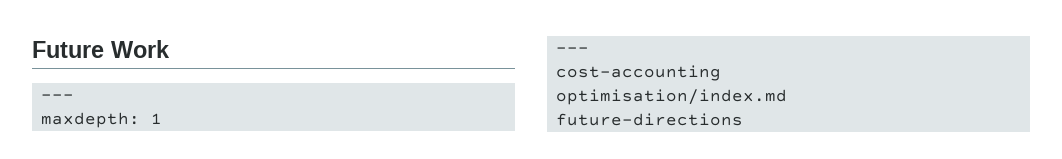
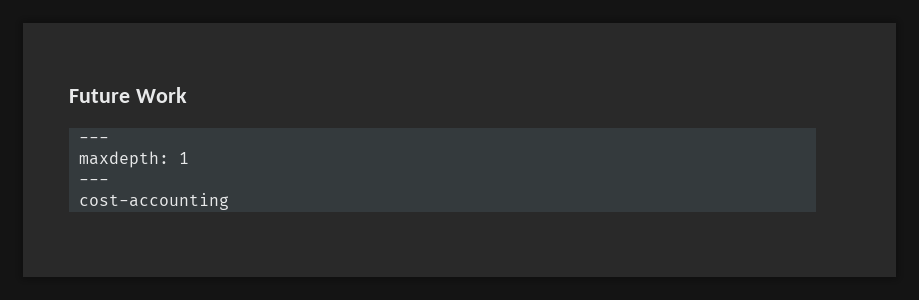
- optimisation/index.md
- future-directions

